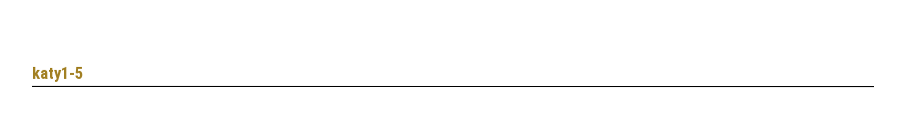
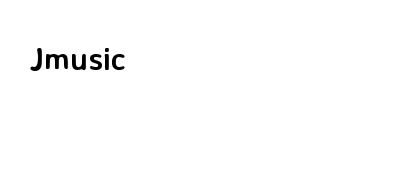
- katy1-5
+ Jmusic

